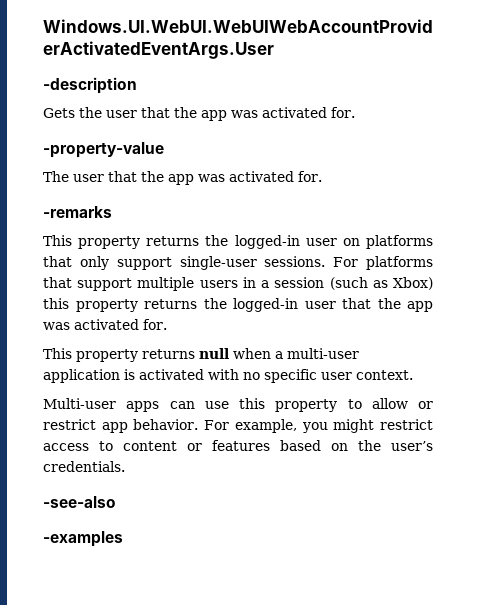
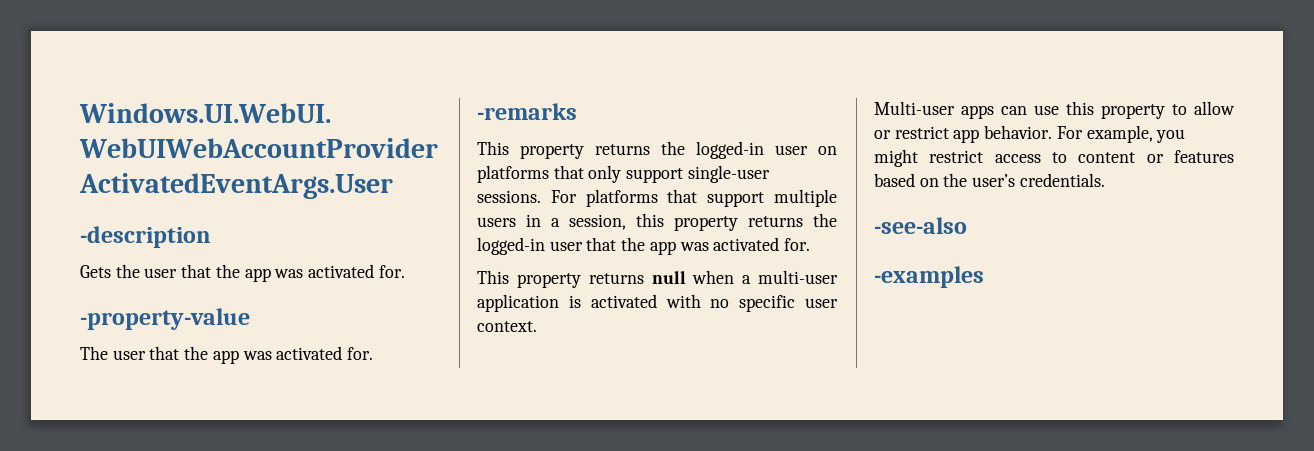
- For platforms that support multiple users in a session (such as Xbox) this property returns the logged-in user that the app was activated for.
+ For platforms that support multiple users in a session, this property returns the logged-in user that the app was activated for.

